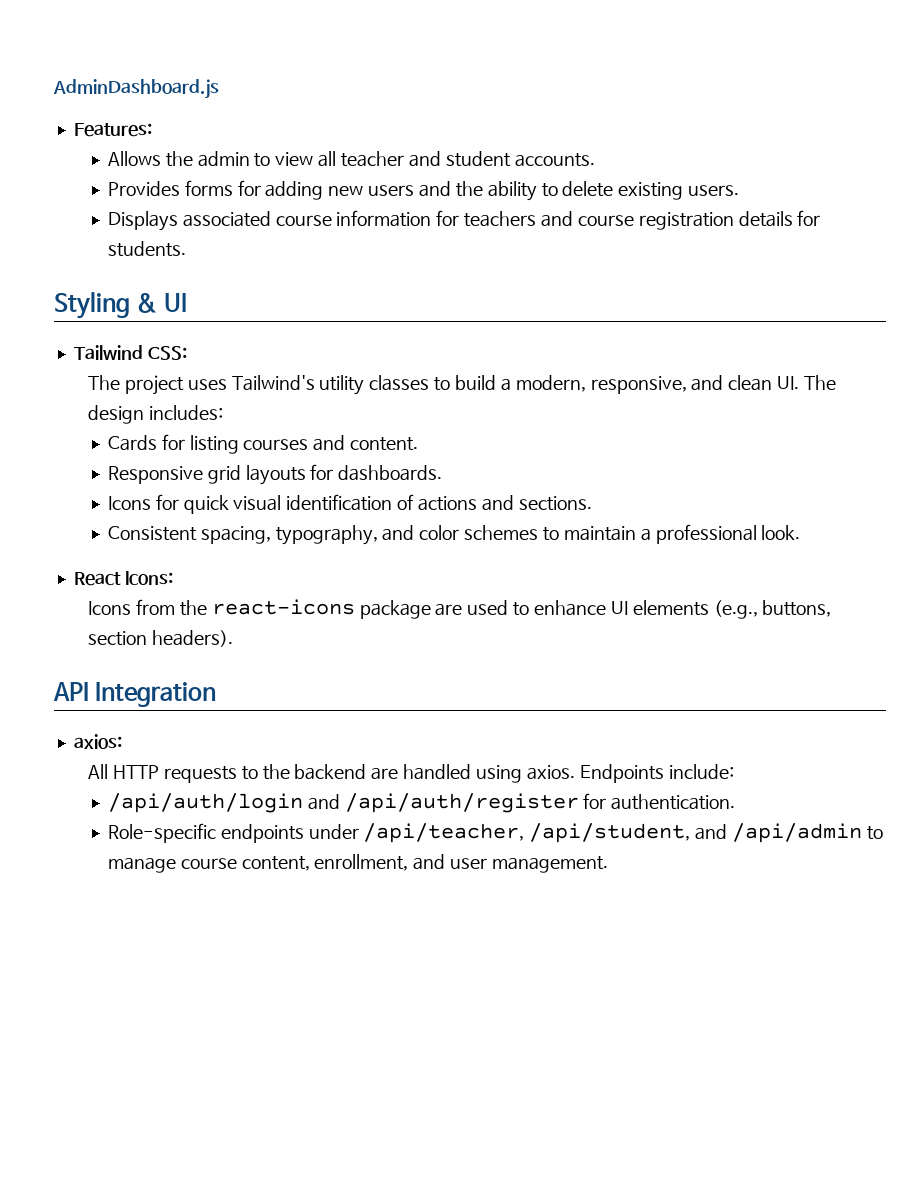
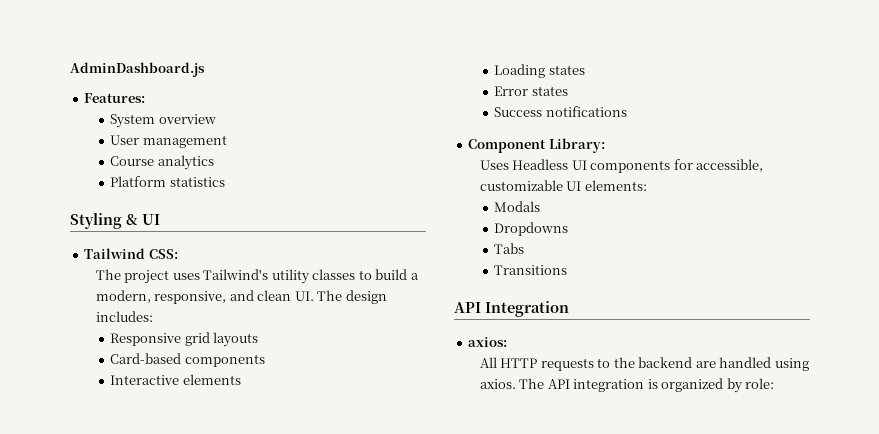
- Allows the admin to view all teacher and student accounts.
- Provides forms for adding new users and the ability to delete existing users.
- Displays associated course information for teachers and course registration details for students.
+ System overview
+ User management
+ Course analytics
+ Platform statistics
- Cards for listing courses and content.
- Responsive grid layouts for dashboards.
- Icons for quick visual identification of actions and sections.
- Consistent spacing, typography, and color schemes to maintain a professional look.
- React Icons:
- Icons from the react-icons package are used to enhance UI elements (e.g., buttons, section headers).
+ Responsive grid layouts
+ Card-based components
+ Interactive elements
+ Loading states
+ Error states
+ Success notifications
+ Component Library:
+ Uses Headless UI components for accessible, customizable UI elements:
+ Modals
+ Dropdowns
+ Tabs
+ Transitions
- Endpoints include:
- /api/auth/login and /api/auth/register for authentication.
- Role-specific endpoints under /api/teacher, /api/student, and /api/admin to manage course content, enrollment, and user management.
+ The API integration is organized by role:

